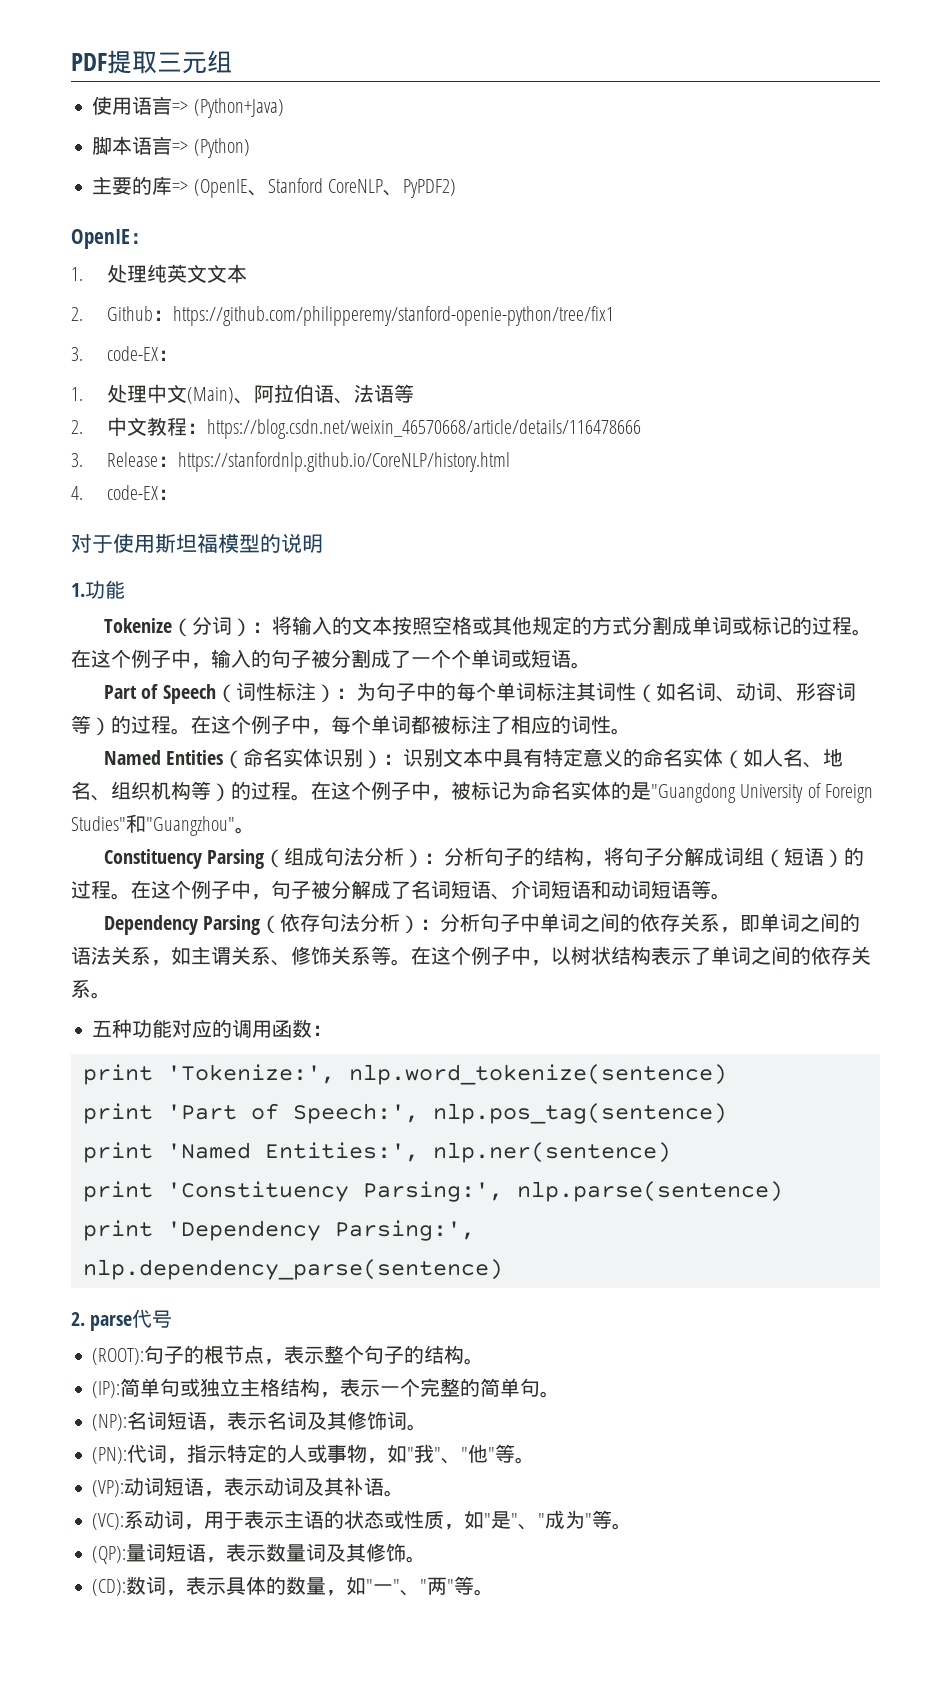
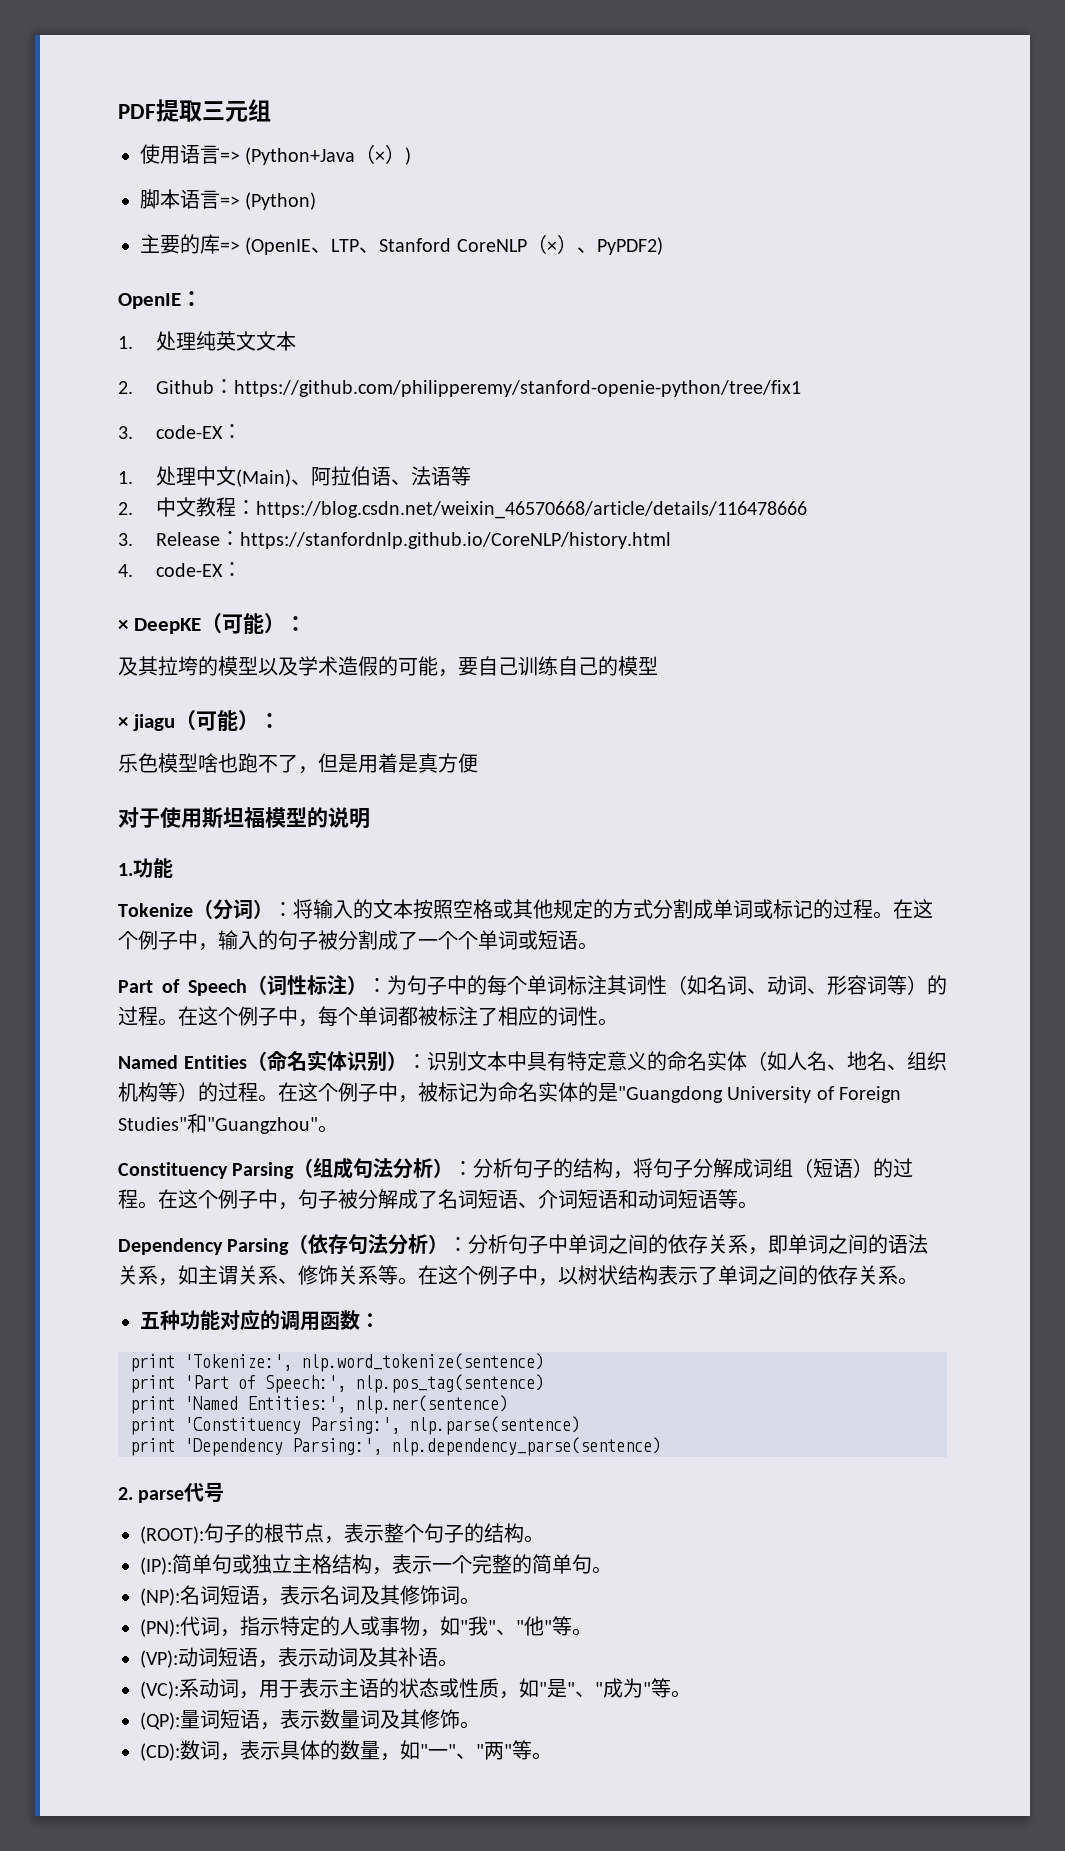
- 使用语言=> (Python+Java)
+ 使用语言=> (Python+Java（×）)
- 主要的库=> (OpenIE、Stanford CoreNLP、PyPDF2)
+ 主要的库=> (OpenIE、LTP、Stanford CoreNLP（×）、PyPDF2)
+ × DeepKE（可能）：
+ 及其拉垮的模型以及学术造假的可能，要自己训练自己的模型
+ × jiagu（可能）：
+ 乐色模型啥也跑不了，但是用着是真方便

